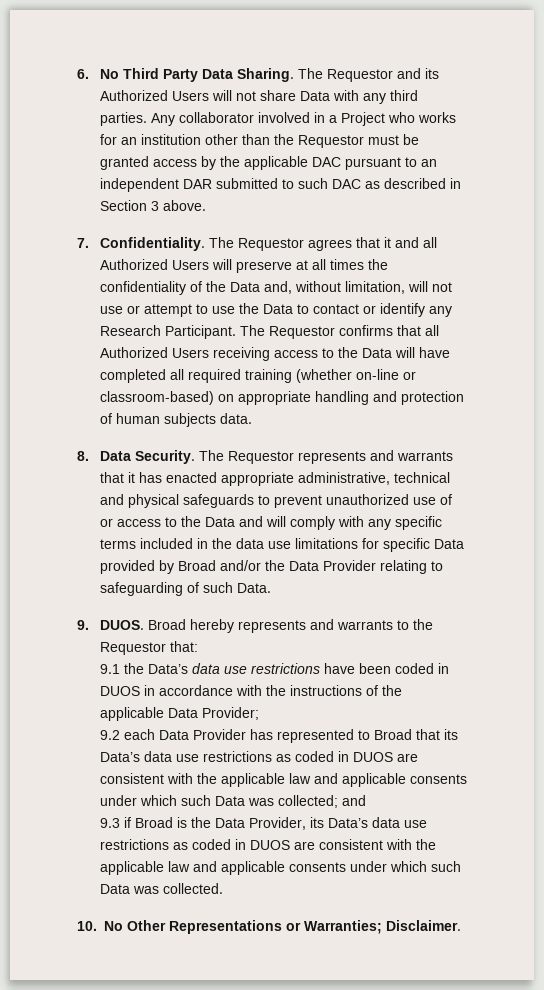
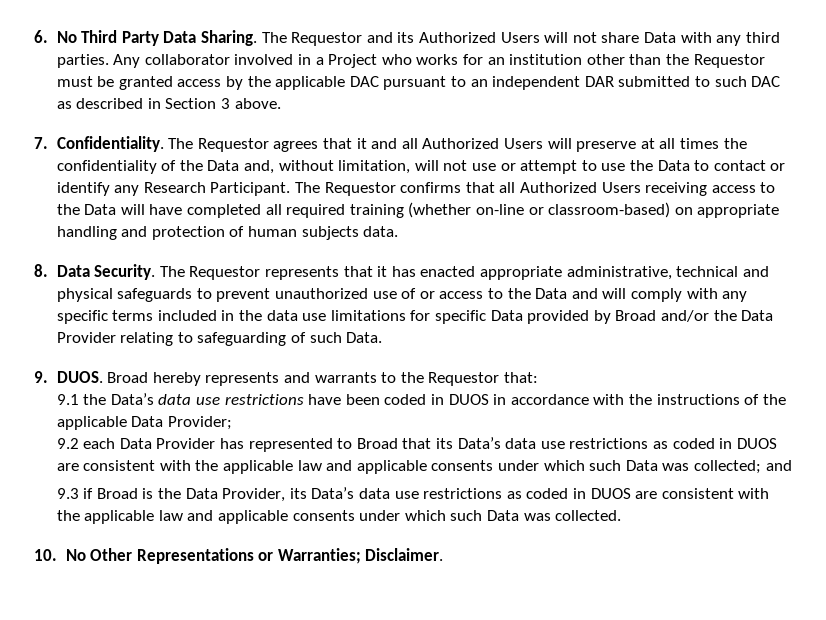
- The Requestor represents and warrants that it has enacted appropriate administrative, technical and physical safeguards to prevent unauthorized use of or access to the Data and will comply with any specific terms included in the data use limitations for specific Data provided by Broad and/or the Data Provider relating to safeguarding of such Data.
+ The Requestor represents that it has enacted appropriate administrative, technical and physical safeguards to prevent unauthorized use of or access to the Data and will comply with any specific terms included in the data use limitations for specific Data provided by Broad and/or the Data Provider relating to safeguarding of such Data.

